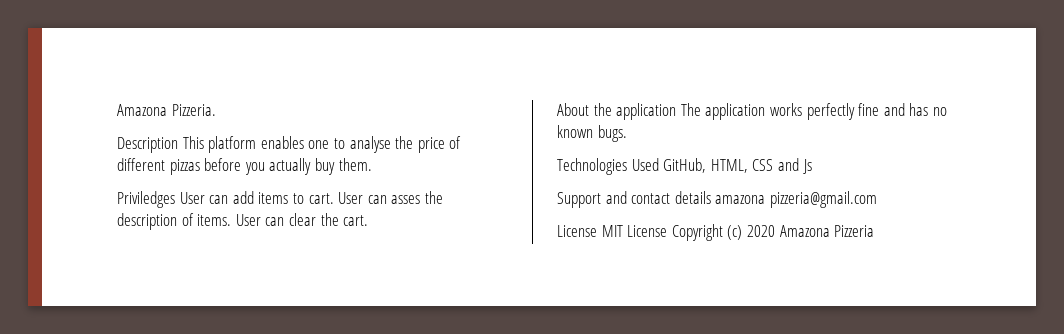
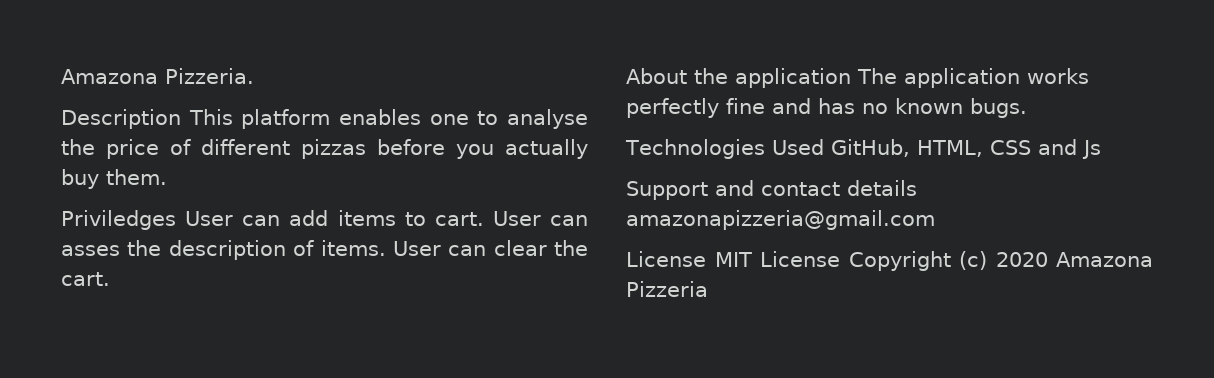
- Support and contact details amazona pizzeria@gmail.com
+ Support and contact details amazonapizzeria@gmail.com

